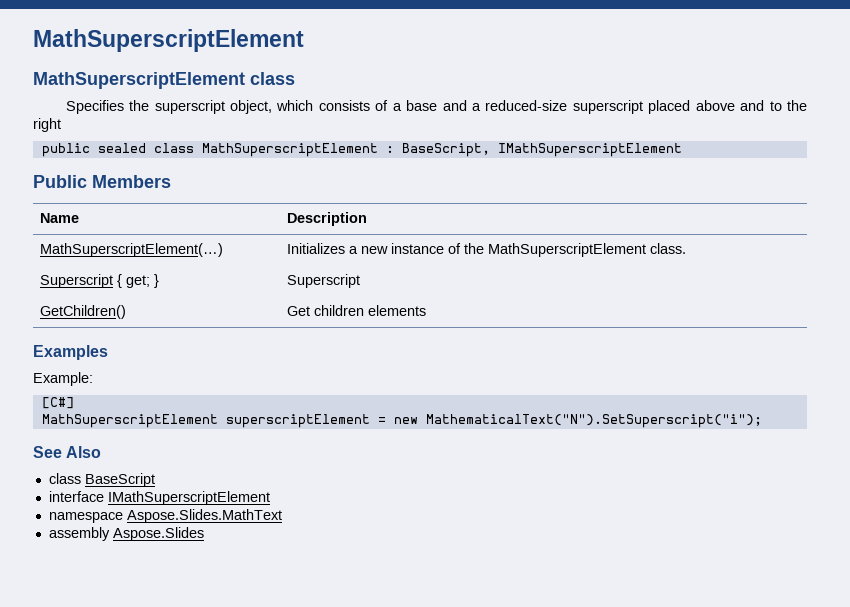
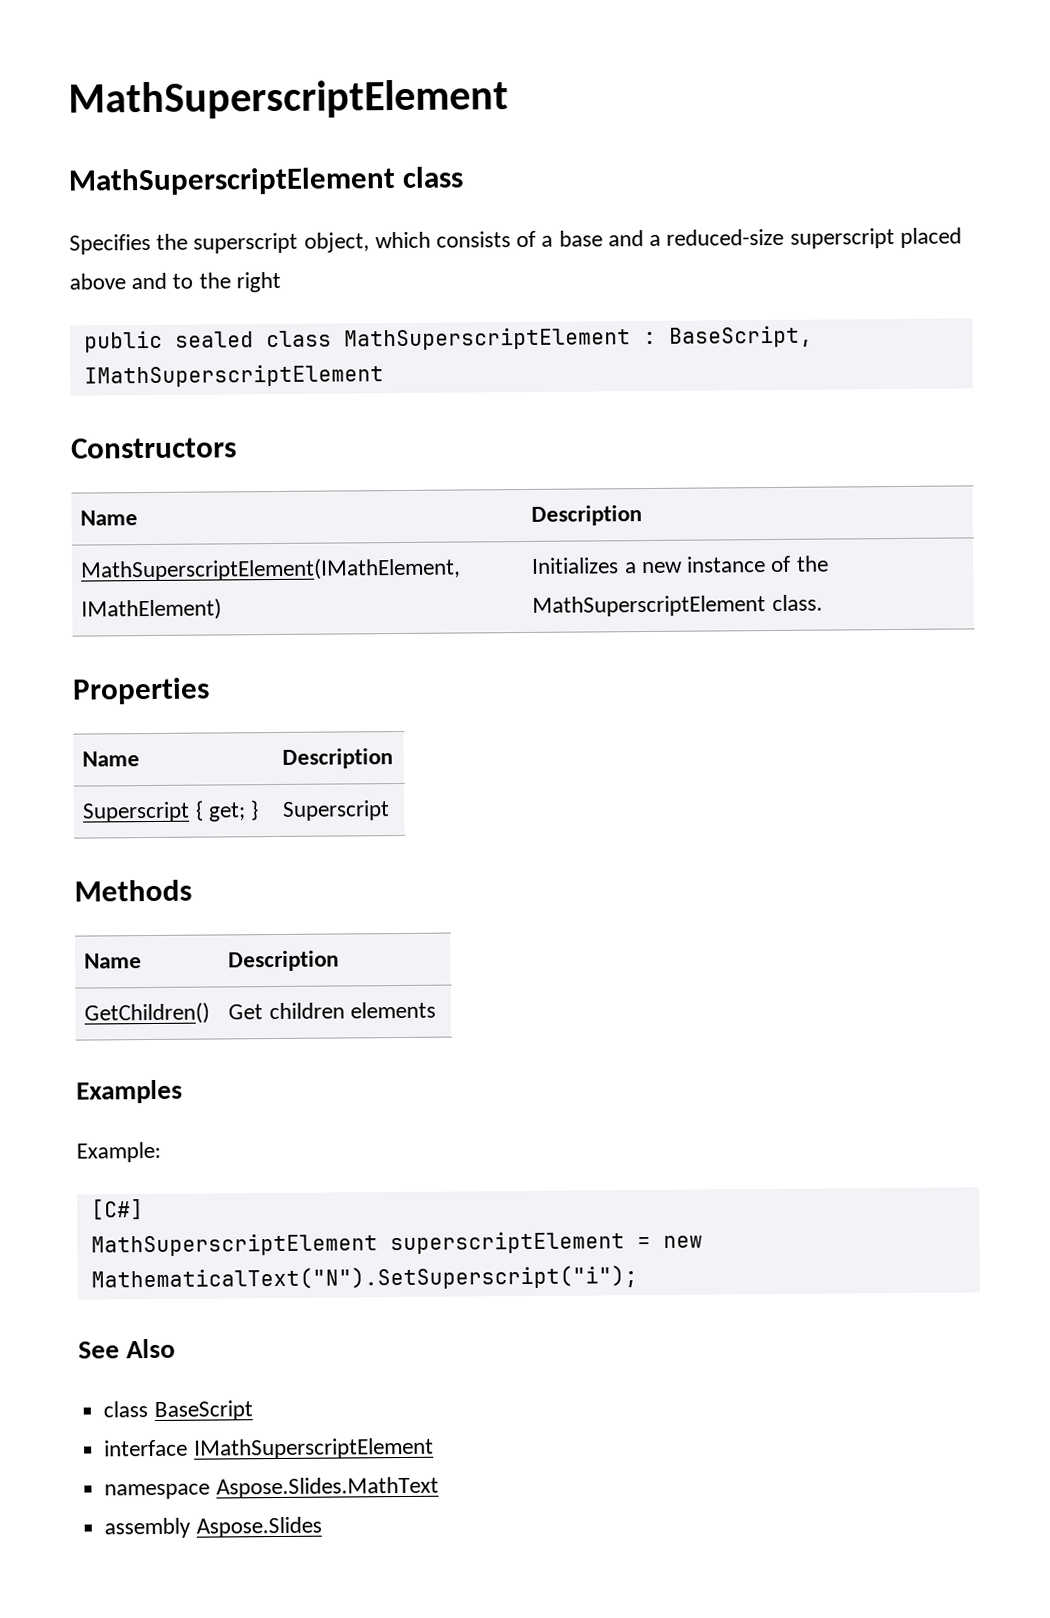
- Public Members
+ Constructors
  Name | Description
- MathSuperscriptElement(…) | Initializes a new instance of the MathSuperscriptElement class.
+ MathSuperscriptElement(IMathElement, IMathElement) | Initializes a new instance of the MathSuperscriptElement class.
+ Properties
+ Name | Description
+ Methods
+ Name | Description

